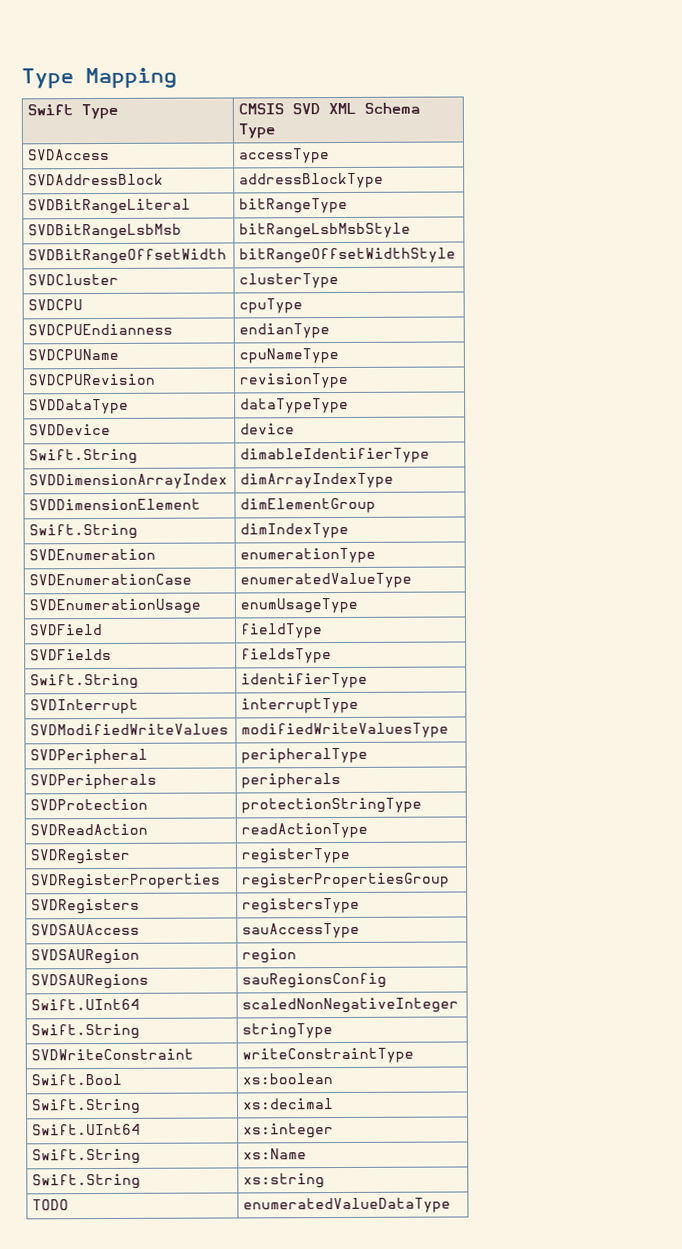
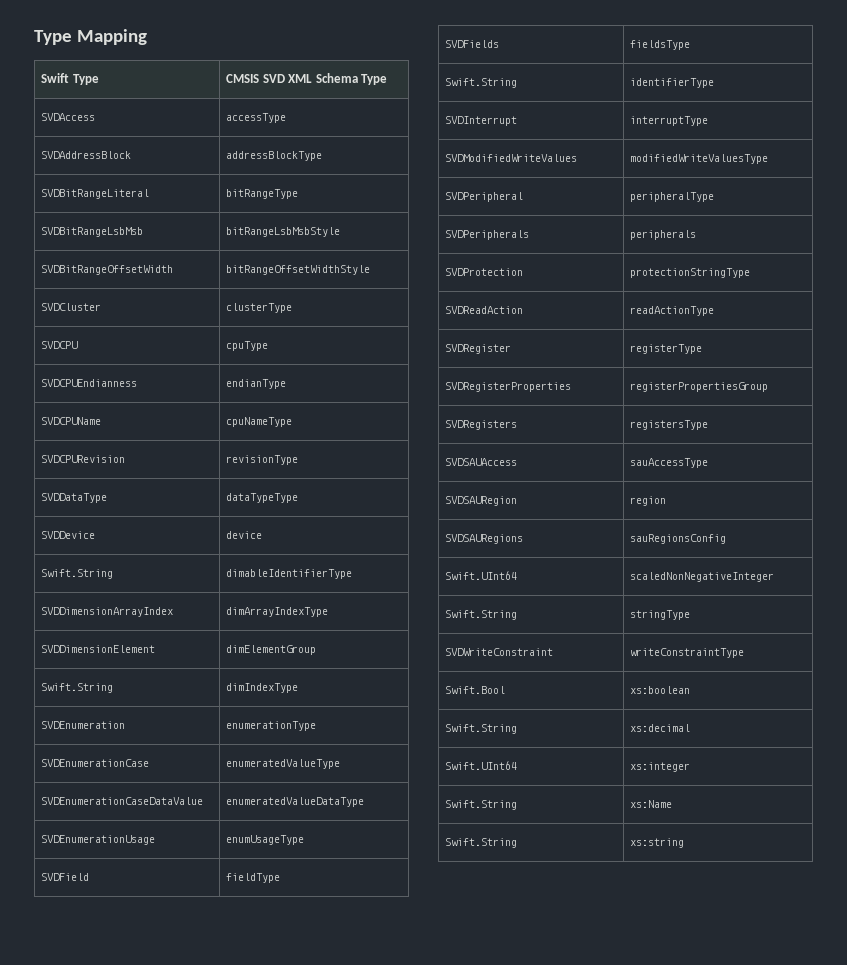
+ SVDEnumerationCaseDataValue | enumeratedValueDataType
- TODO | enumeratedValueDataType

